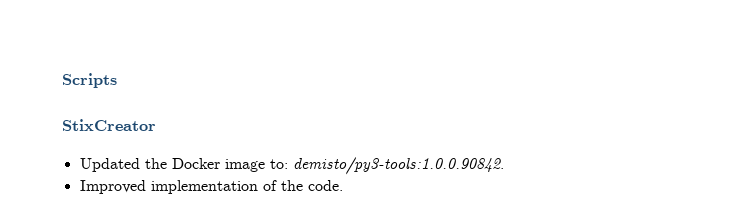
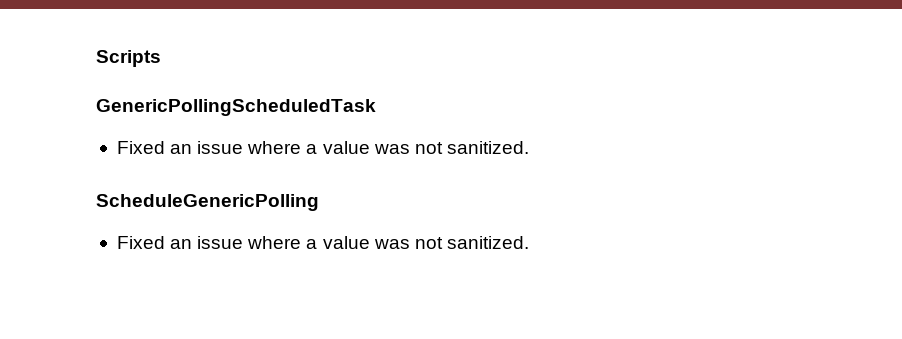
- StixCreator
- Updated the Docker image to: demisto/py3-tools:1.0.0.90842.
- Improved implementation of the code.
+ GenericPollingScheduledTask
+ Fixed an issue where a value was not sanitized.
+ ScheduleGenericPolling
+ Fixed an issue where a value was not sanitized.

